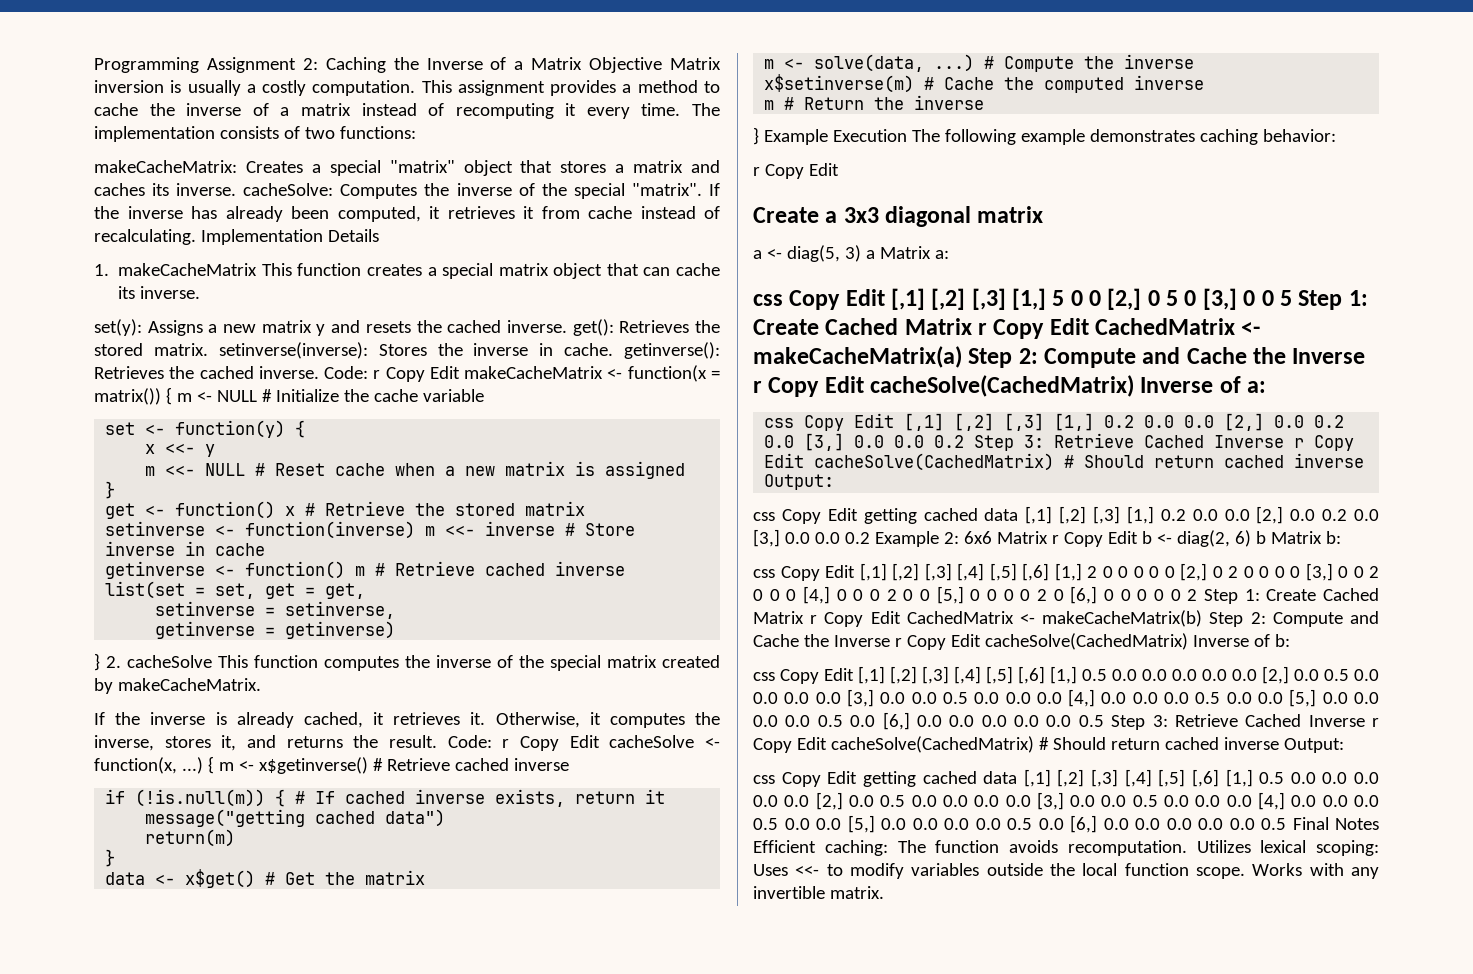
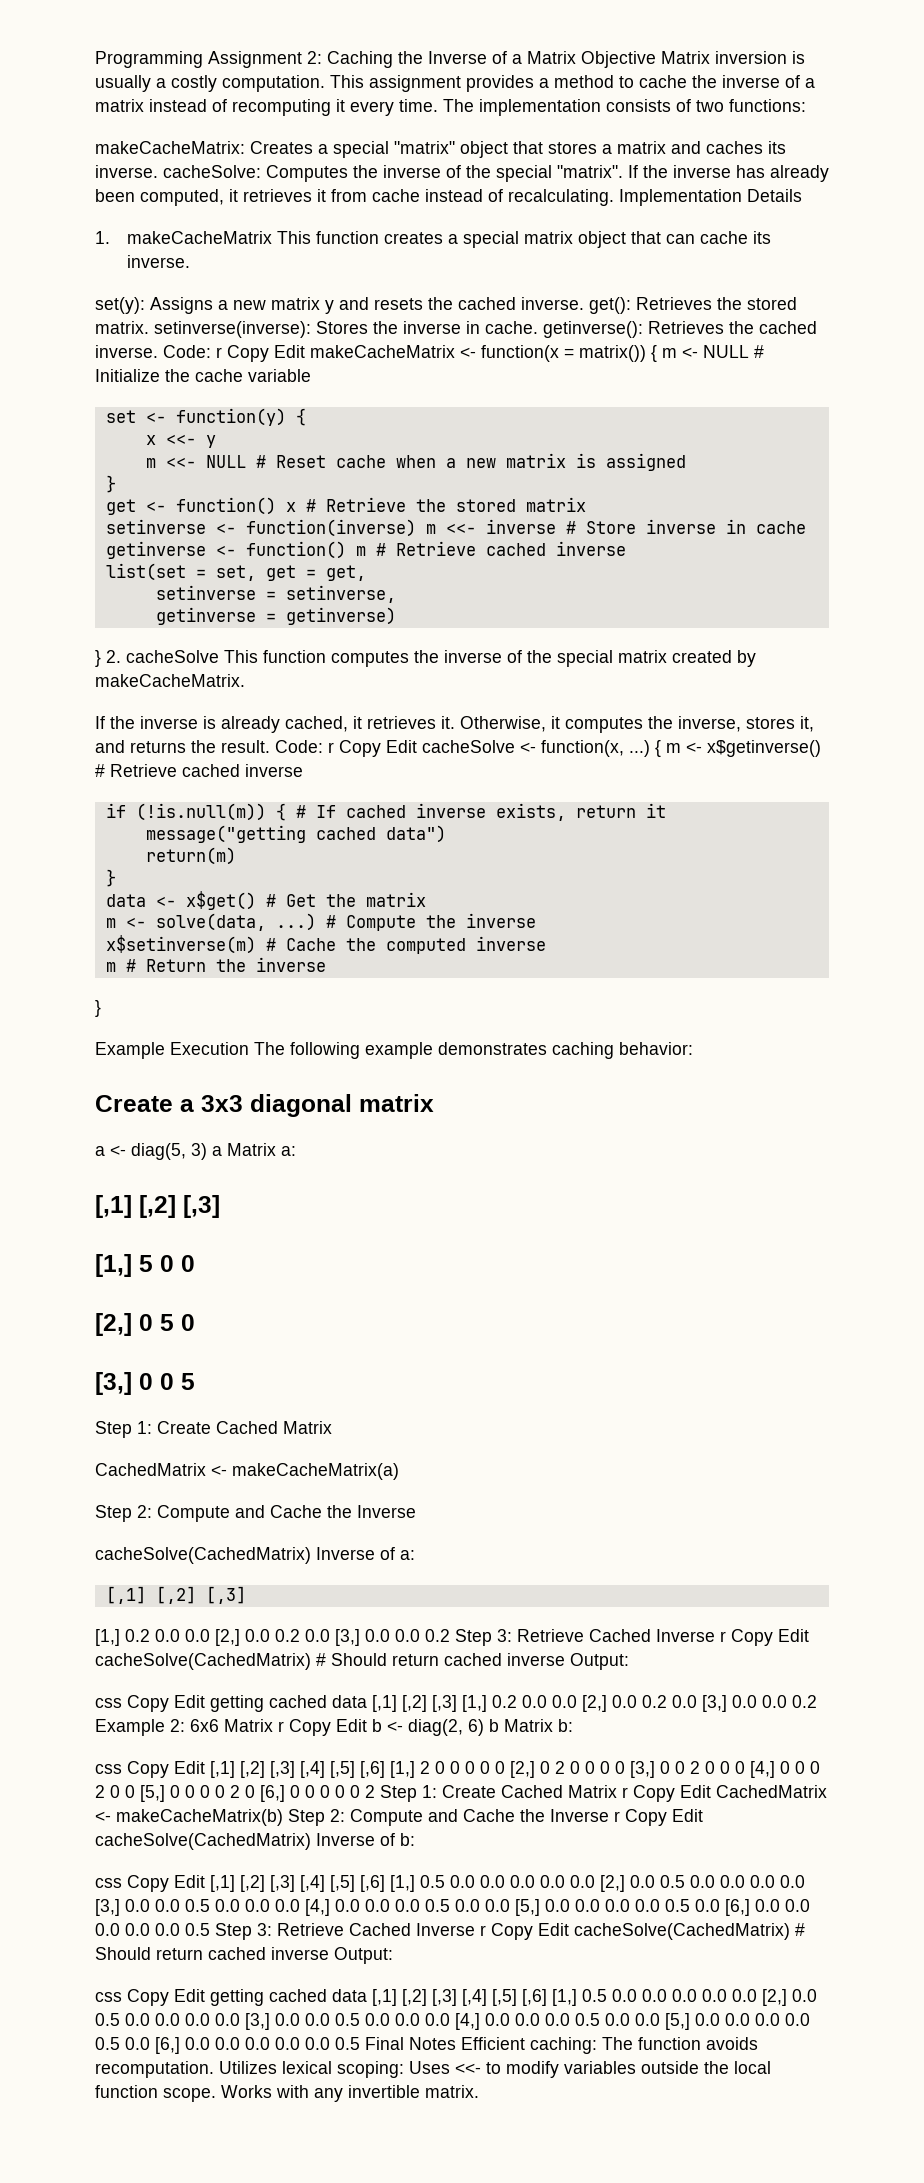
  m # Return the inverse
- } Example Execution The following example demonstrates caching behavior:
- r Copy Edit
+ }
+ Example Execution The following example demonstrates caching behavior:
  a <- diag(5, 3) a Matrix a:
- css Copy Edit [,1] [,2] [,3] [1,] 5 0 0 [2,] 0 5 0 [3,] 0 0 5 Step 1: Create Cached Matrix r Copy Edit CachedMatrix <- makeCacheMatrix(a) Step 2: Compute and Cache the Inverse r Copy Edit cacheSolve(CachedMatrix) Inverse of a:
- css Copy Edit [,1] [,2] [,3] [1,] 0.2 0.0 0.0 [2,] 0.0 0.2 0.0 [3,] 0.0 0.0 0.2 Step 3: Retrieve Cached Inverse r Copy Edit cacheSolve(CachedMatrix) # Should return cached inverse Output:
+ [,1] [,2] [,3]
+ [1,] 5 0 0
+ [2,] 0 5 0
+ [3,] 0 0 5
+ Step 1: Create Cached Matrix
+ CachedMatrix <- makeCacheMatrix(a)
+ Step 2: Compute and Cache the Inverse
+ cacheSolve(CachedMatrix) Inverse of a:
+ [,1] [,2] [,3]
+ [1,] 0.2 0.0 0.0 [2,] 0.0 0.2 0.0 [3,] 0.0 0.0 0.2 Step 3: Retrieve Cached Inverse r Copy Edit cacheSolve(CachedMatrix) # Should return cached inverse Output:

